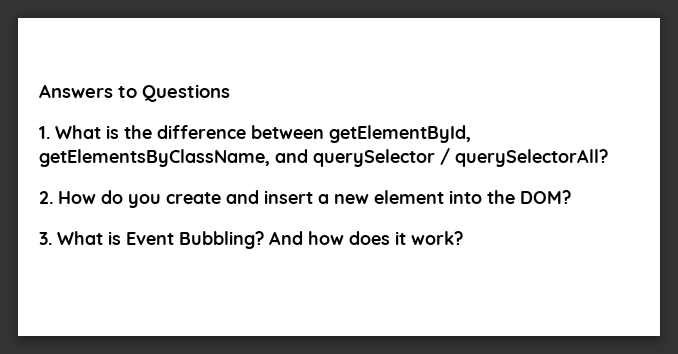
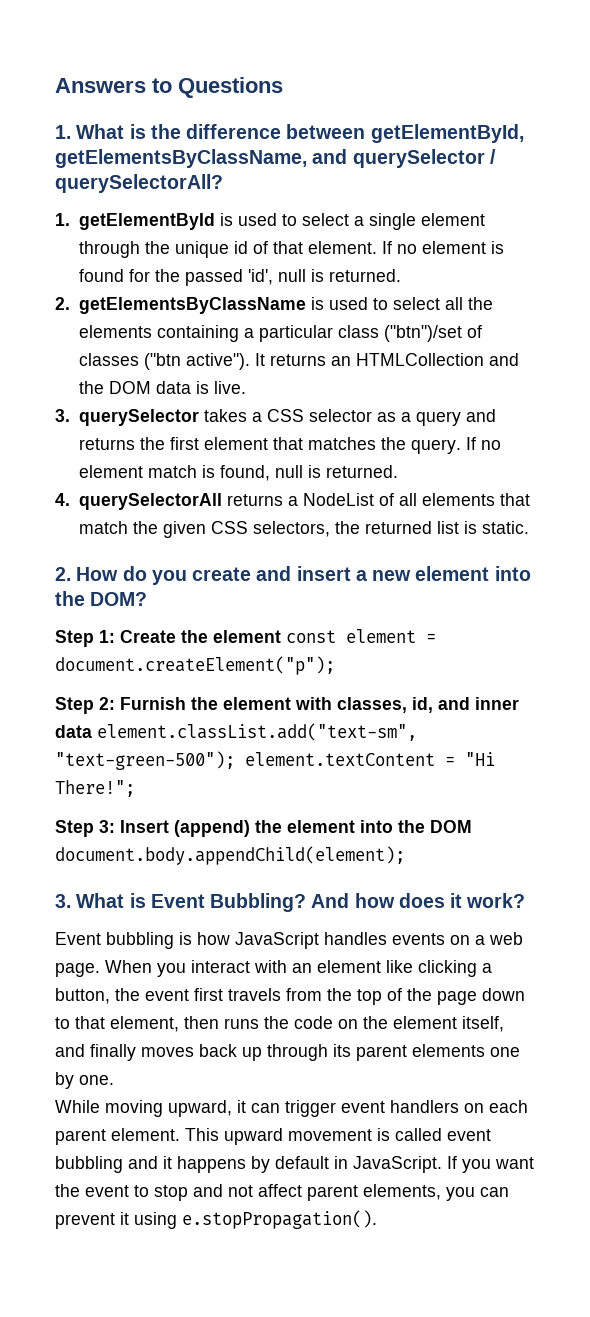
+ 1. getElementById is used to select a single element through the unique id of that element. If no element is found for the passed 'id', null is returned.
+ 2. getElementsByClassName is used to select all the elements containing a particular class ("btn")/set of classes ("btn active"). It returns an HTMLCollection and the DOM data is live.
+ 3. querySelector takes a CSS selector as a query and returns the first element that matches the query. If no element match is found, null is returned.
+ 4. querySelectorAll returns a NodeList of all elements that match the given CSS selectors, the returned list is static.
+ Step 1: Create the element const element = document.createElement("p");
+ Step 2: Furnish the element with classes, id, and inner data element.classList.add("text-sm", "text-green-500"); element.textContent = "Hi There!";
+ Step 3: Insert (append) the element into the DOM document.body.appendChild(element);
+ Event bubbling is how JavaScript handles events on a web page. When you interact with an element like clicking a button, the event first travels from the top of the page down to that element, then runs the code on the element itself, and finally moves back up through its parent elements one by one.
+ While moving upward, it can trigger event handlers on each parent element. This upward movement is called event bubbling and it happens by default in JavaScript. If you want the event to stop and not affect parent elements, you can prevent it using e.stopPropagation().

